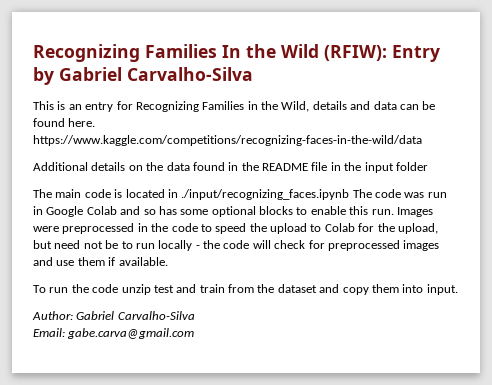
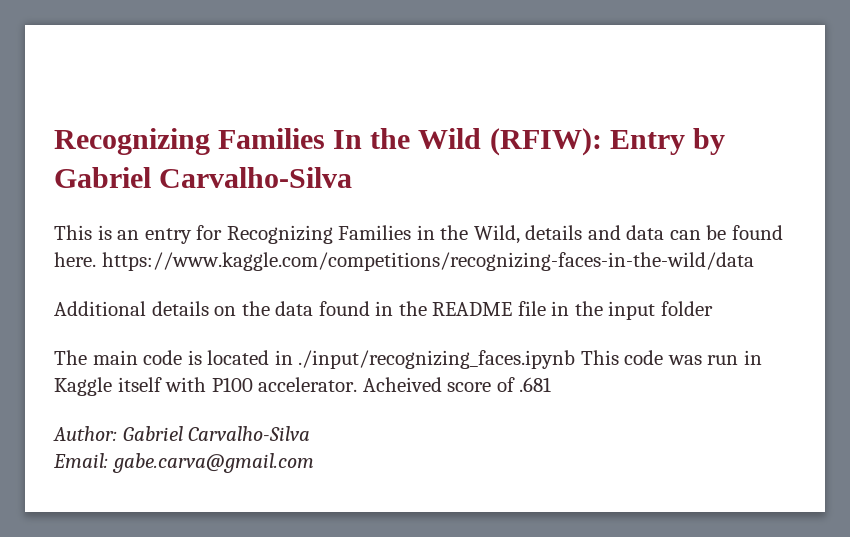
- The main code is located in ./input/recognizing_faces.ipynb The code was run in Google Colab and so has some optional blocks to enable this run. Images were preprocessed in the code to speed the upload to Colab for the upload, but need not be to run locally - the code will check for preprocessed images and use them if available.
- To run the code unzip test and train from the dataset and copy them into input.
+ The main code is located in ./input/recognizing_faces.ipynb This code was run in Kaggle itself with P100 accelerator. Acheived score of .681

